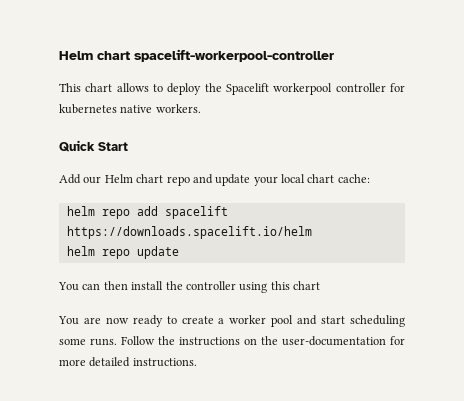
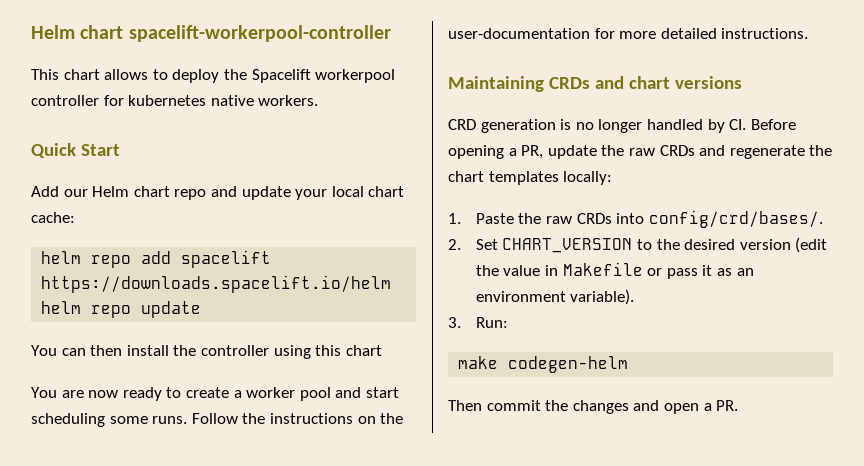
+ Maintaining CRDs and chart versions
+ CRD generation is no longer handled by CI. Before opening a PR, update the raw CRDs and regenerate the chart templates locally:
+ 1. Paste the raw CRDs into config/crd/bases/.
+ 2. Set CHART_VERSION to the desired version (edit the value in Makefile or pass it as an environment variable).
+ 3. Run:
+ make codegen-helm
+ Then commit the changes and open a PR.

